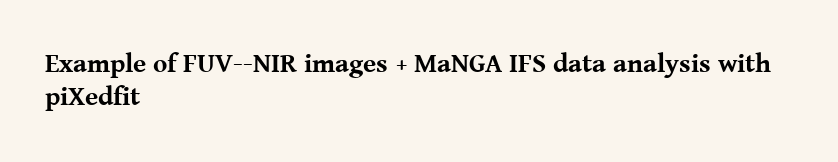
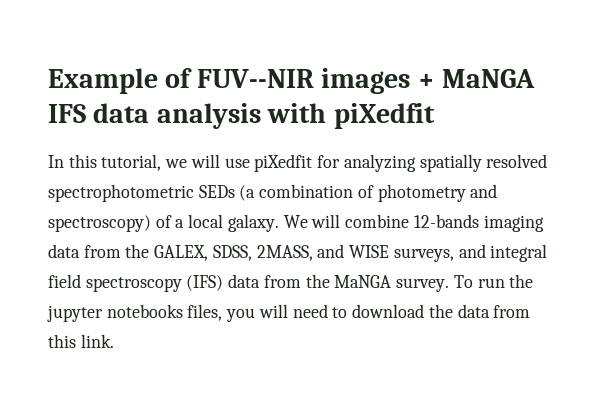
+ In this tutorial, we will use piXedfit for analyzing spatially resolved spectrophotometric SEDs (a combination of photometry and spectroscopy) of a local galaxy. We will combine 12-bands imaging data from the GALEX, SDSS, 2MASS, and WISE surveys, and integral field spectroscopy (IFS) data from the MaNGA survey. To run the jupyter notebooks files, you will need to download the data from this link.

